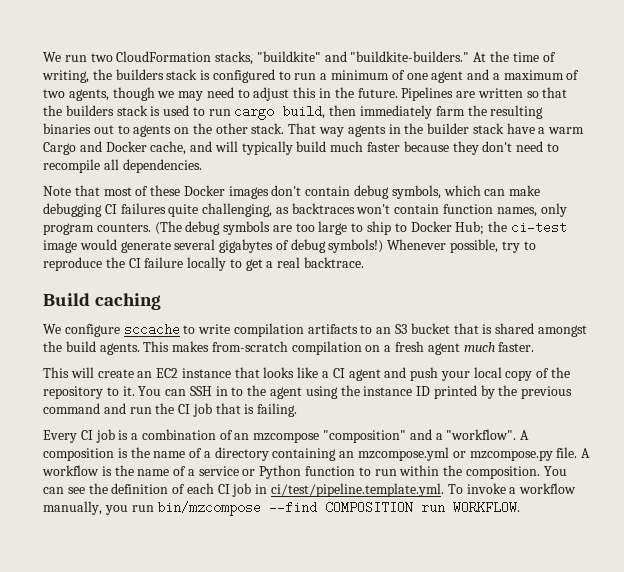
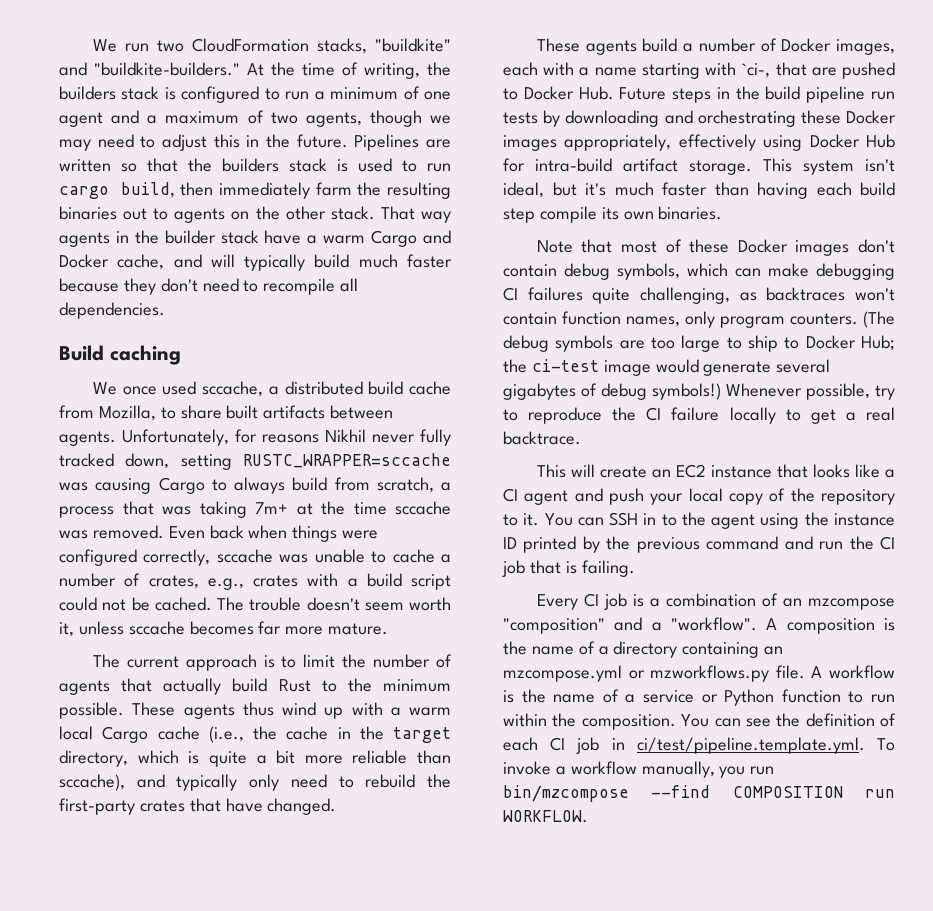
+ Build caching
+ We once used sccache, a distributed build cache from Mozilla, to share built artifacts between agents. Unfortunately, for reasons Nikhil never fully tracked down, setting RUSTC_WRAPPER=sccache was causing Cargo to always build from scratch, a process that was taking 7m+ at the time sccache was removed. Even back when things were configured correctly, sccache was unable to cache a number of crates, e.g., crates with a build script could not be cached. The trouble doesn't seem worth it, unless sccache becomes far more mature.
+ The current approach is to limit the number of agents that actually build Rust to the minimum possible. These agents thus wind up with a warm local Cargo cache (i.e., the cache in the target directory, which is quite a bit more reliable than sccache), and typically only need to rebuild the first-party crates that have changed.
+ These agents build a number of Docker images, each with a name starting with `ci-, that are pushed to Docker Hub. Future steps in the build pipeline run tests by downloading and orchestrating these Docker images appropriately, effectively using Docker Hub for intra-build artifact storage. This system isn't ideal, but it's much faster than having each build step compile its own binaries.
- Build caching
- We configure sccache to write compilation artifacts to an S3 bucket that is shared amongst the build agents. This makes from-scratch compilation on a fresh agent much faster.
- A composition is the name of a directory containing an mzcompose.yml or mzcompose.py file.
+ A composition is the name of a directory containing an mzcompose.yml or mzworkflows.py file.

